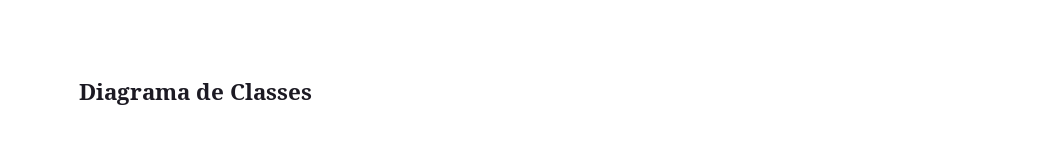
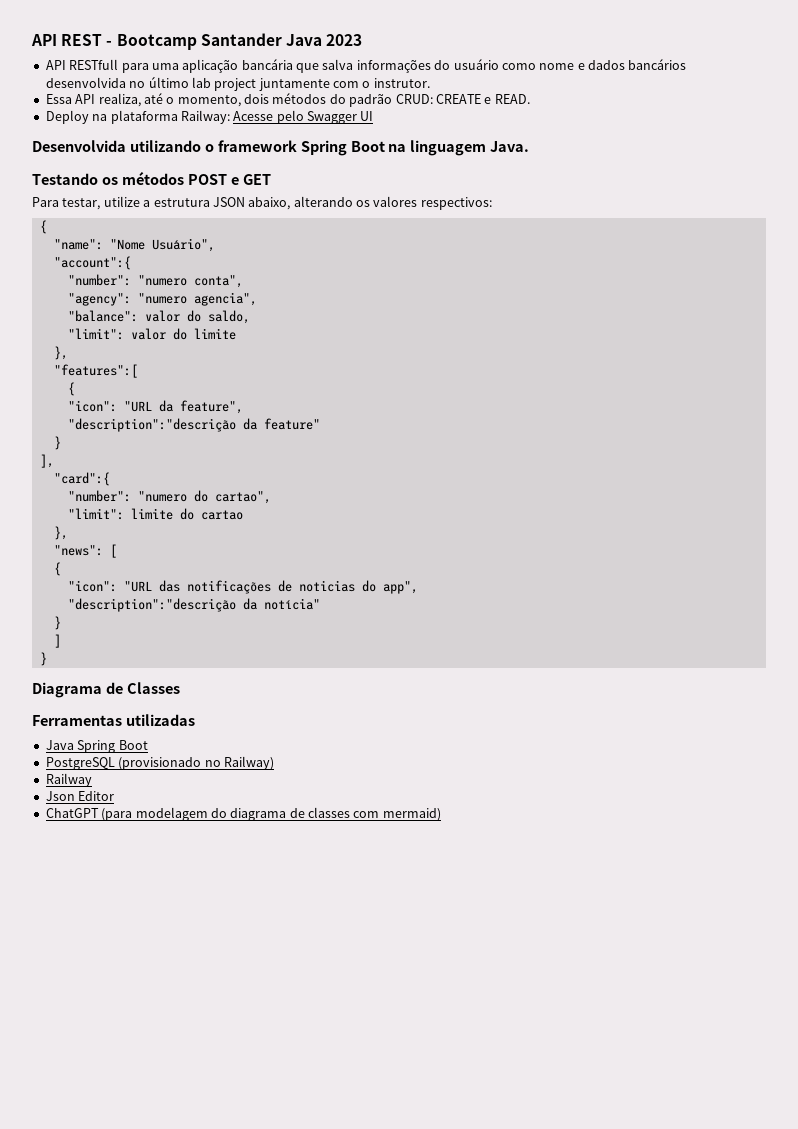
+ API REST - Bootcamp Santander Java 2023
+ API RESTfull para uma aplicação bancária que salva informações do usuário como nome e dados bancários desenvolvida no último lab project juntamente com o instrutor.
+ Essa API realiza, até o momento, dois métodos do padrão CRUD: CREATE e READ.
+ Deploy na plataforma Railway: Acesse pelo Swagger UI
+ Desenvolvida utilizando o framework Spring Boot na linguagem Java.
+ Testando os métodos POST e GET
+ Para testar, utilize a estrutura JSON abaixo, alterando os valores respectivos:
+ {
+ "name": "Nome Usuário",
+ "account":{
+ "number": "numero conta",
+ "agency": "numero agencia",
+ "balance": valor do saldo,
+ "limit": valor do limite
+ },
+ "features":[
+ {
+ "icon": "URL da feature",
+ "description":"descrição da feature"
+ }
+ ],
+ "card":{
+ "number": "numero do cartao",
+ "limit": limite do cartao
+ },
+ "news": [
+ {
+ "icon": "URL das notificações de noticias do app",
+ "description":"descrição da notícia"
+ }
+ ]
+ }
  Diagrama de Classes
+ Ferramentas utilizadas
+ Java Spring Boot
+ PostgreSQL (provisionado no Railway)
+ Railway
+ Json Editor
+ ChatGPT (para modelagem do diagrama de classes com mermaid)

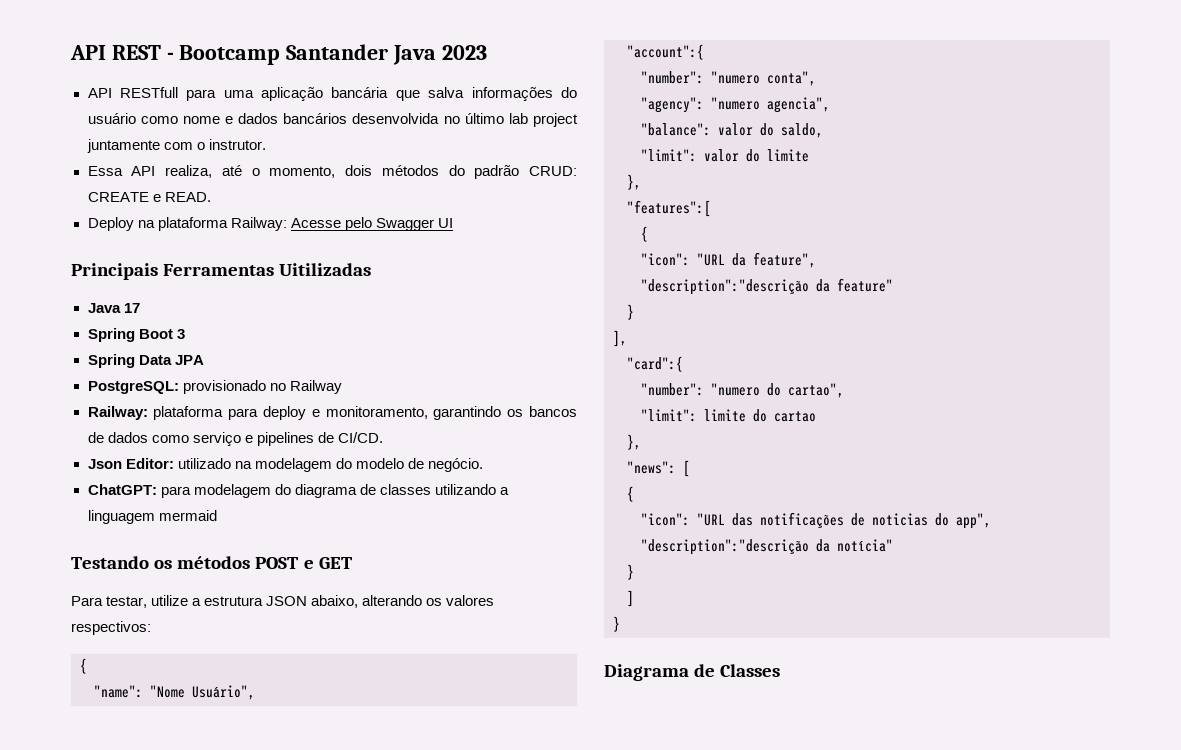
- Desenvolvida utilizando o framework Spring Boot na linguagem Java.
+ Principais Ferramentas Uitilizadas
+ Java 17
+ Spring Boot 3
+ Spring Data JPA
+ PostgreSQL: provisionado no Railway
+ Railway: plataforma para deploy e monitoramento, garantindo os bancos de dados como serviço e pipelines de CI/CD.
+ Json Editor: utilizado na modelagem do modelo de negócio.
+ ChatGPT: para modelagem do diagrama de classes utilizando a linguagem mermaid
- Ferramentas utilizadas
- Java Spring Boot
- PostgreSQL (provisionado no Railway)
- Railway
- Json Editor
- ChatGPT (para modelagem do diagrama de classes com mermaid)

